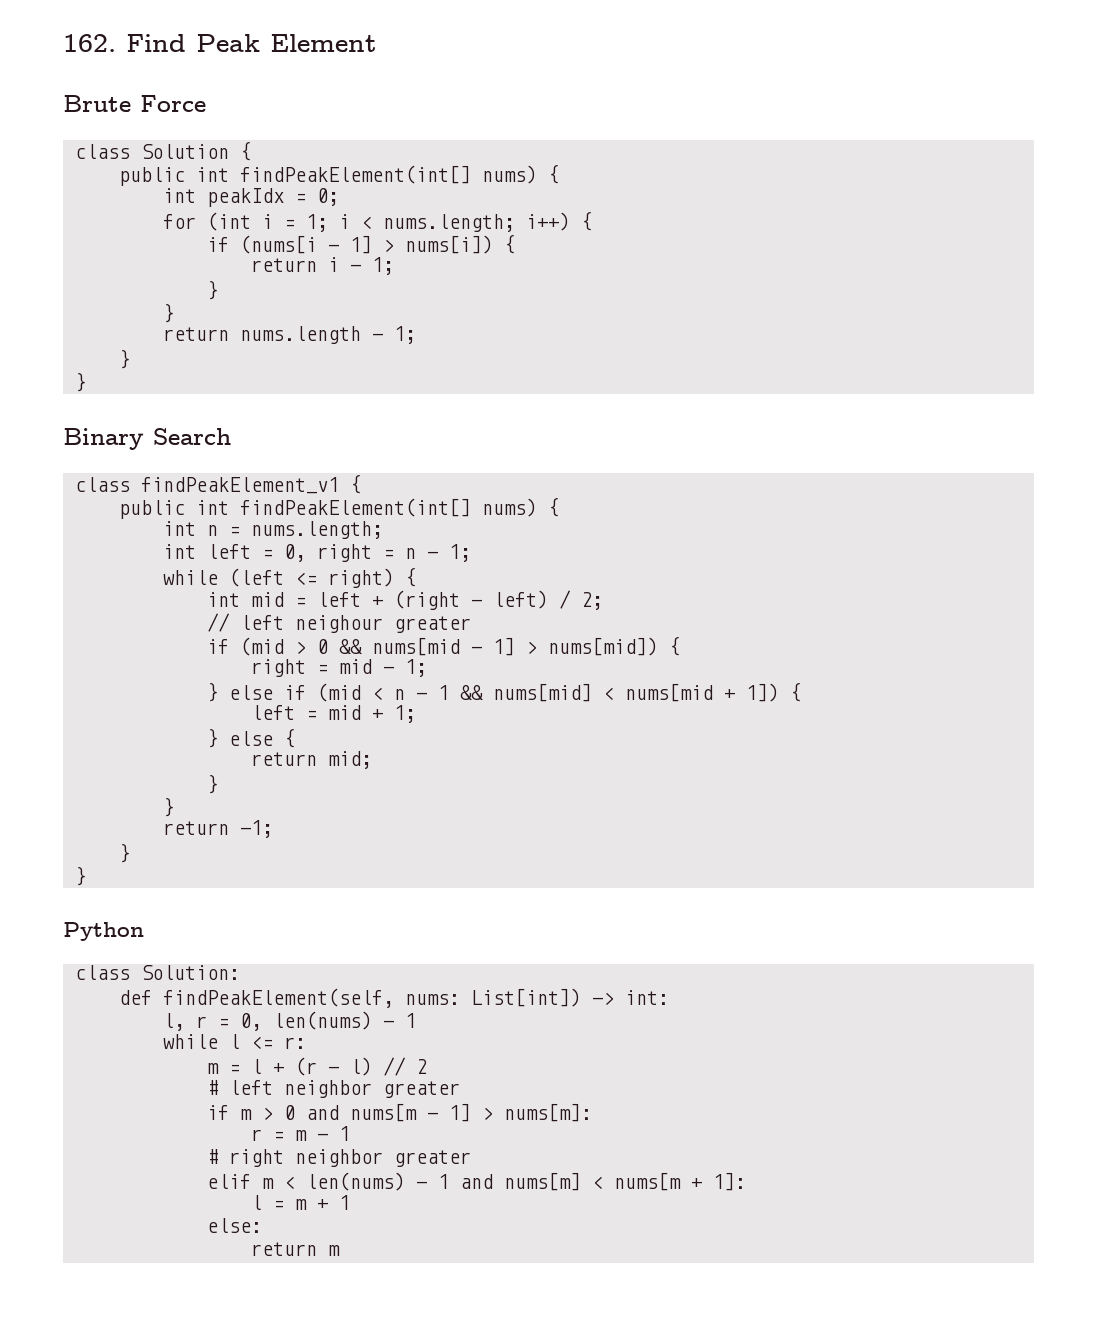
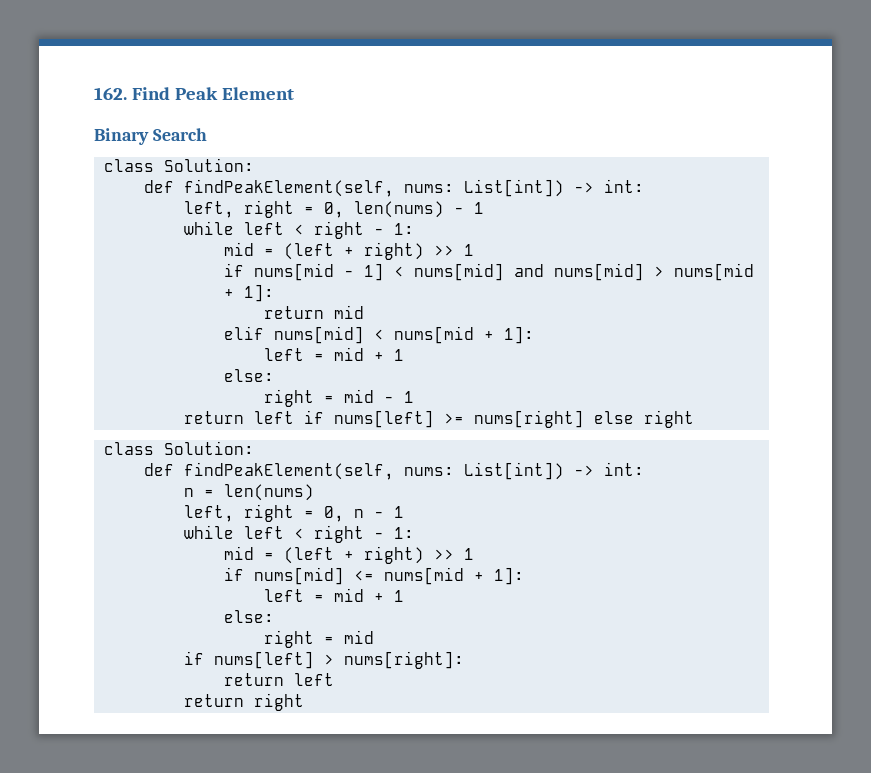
- Brute Force
- class Solution {
- public int findPeakElement(int[] nums) {
- int peakIdx = 0;
- for (int i = 1; i < nums.length; i++) {
- if (nums[i - 1] > nums[i]) {
- return i - 1;
- }
- }
- return nums.length - 1;
- }
- }
  Binary Search
- class findPeakElement_v1 {
- public int findPeakElement(int[] nums) {
- int n = nums.length;
- int left = 0, right = n - 1;
- while (left <= right) {
- int mid = left + (right - left) / 2;
- // left neighour greater
- if (mid > 0 && nums[mid - 1] > nums[mid]) {
- right = mid - 1;
- } else if (mid < n - 1 && nums[mid] < nums[mid + 1]) {
- left = mid + 1;
- } else {
- return mid;
- }
- }
- return -1;
- }
- }
- Python
  class Solution:
  def findPeakElement(self, nums: List[int]) -> int:
- l, r = 0, len(nums) - 1
- while l <= r:
- m = l + (r - l) // 2
- # left neighbor greater
- if m > 0 and nums[m - 1] > nums[m]:
- r = m - 1
- # right neighbor greater
- elif m < len(nums) - 1 and nums[m] < nums[m + 1]:
- l = m + 1
+ left, right = 0, len(nums) - 1
+ while left < right - 1:
+ mid = (left + right) >> 1
+ if nums[mid - 1] < nums[mid] and nums[mid] > nums[mid + 1]:
+ return mid
+ elif nums[mid] < nums[mid + 1]:
+ left = mid + 1
  else:
- return m
+ right = mid - 1
+ return left if nums[left] >= nums[right] else right
+ class Solution:
+ def findPeakElement(self, nums: List[int]) -> int:
+ n = len(nums)
+ left, right = 0, n - 1
+ while left < right - 1:
+ mid = (left + right) >> 1
+ if nums[mid] <= nums[mid + 1]:
+ left = mid + 1
+ else:
+ right = mid
+ if nums[left] > nums[right]:
+ return left
+ return right

